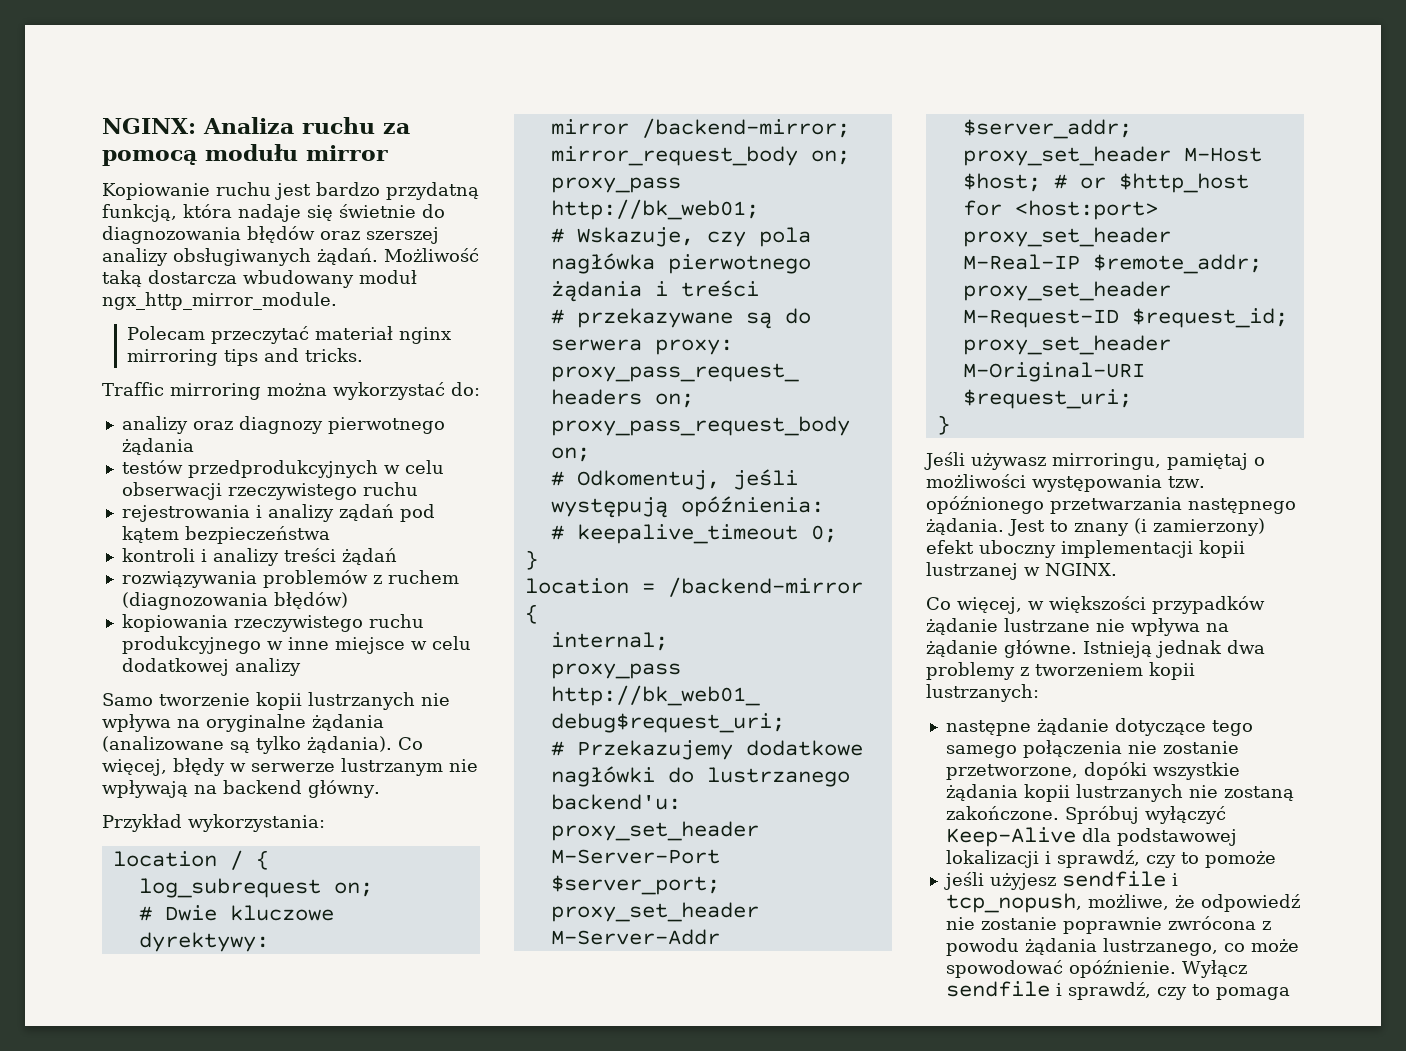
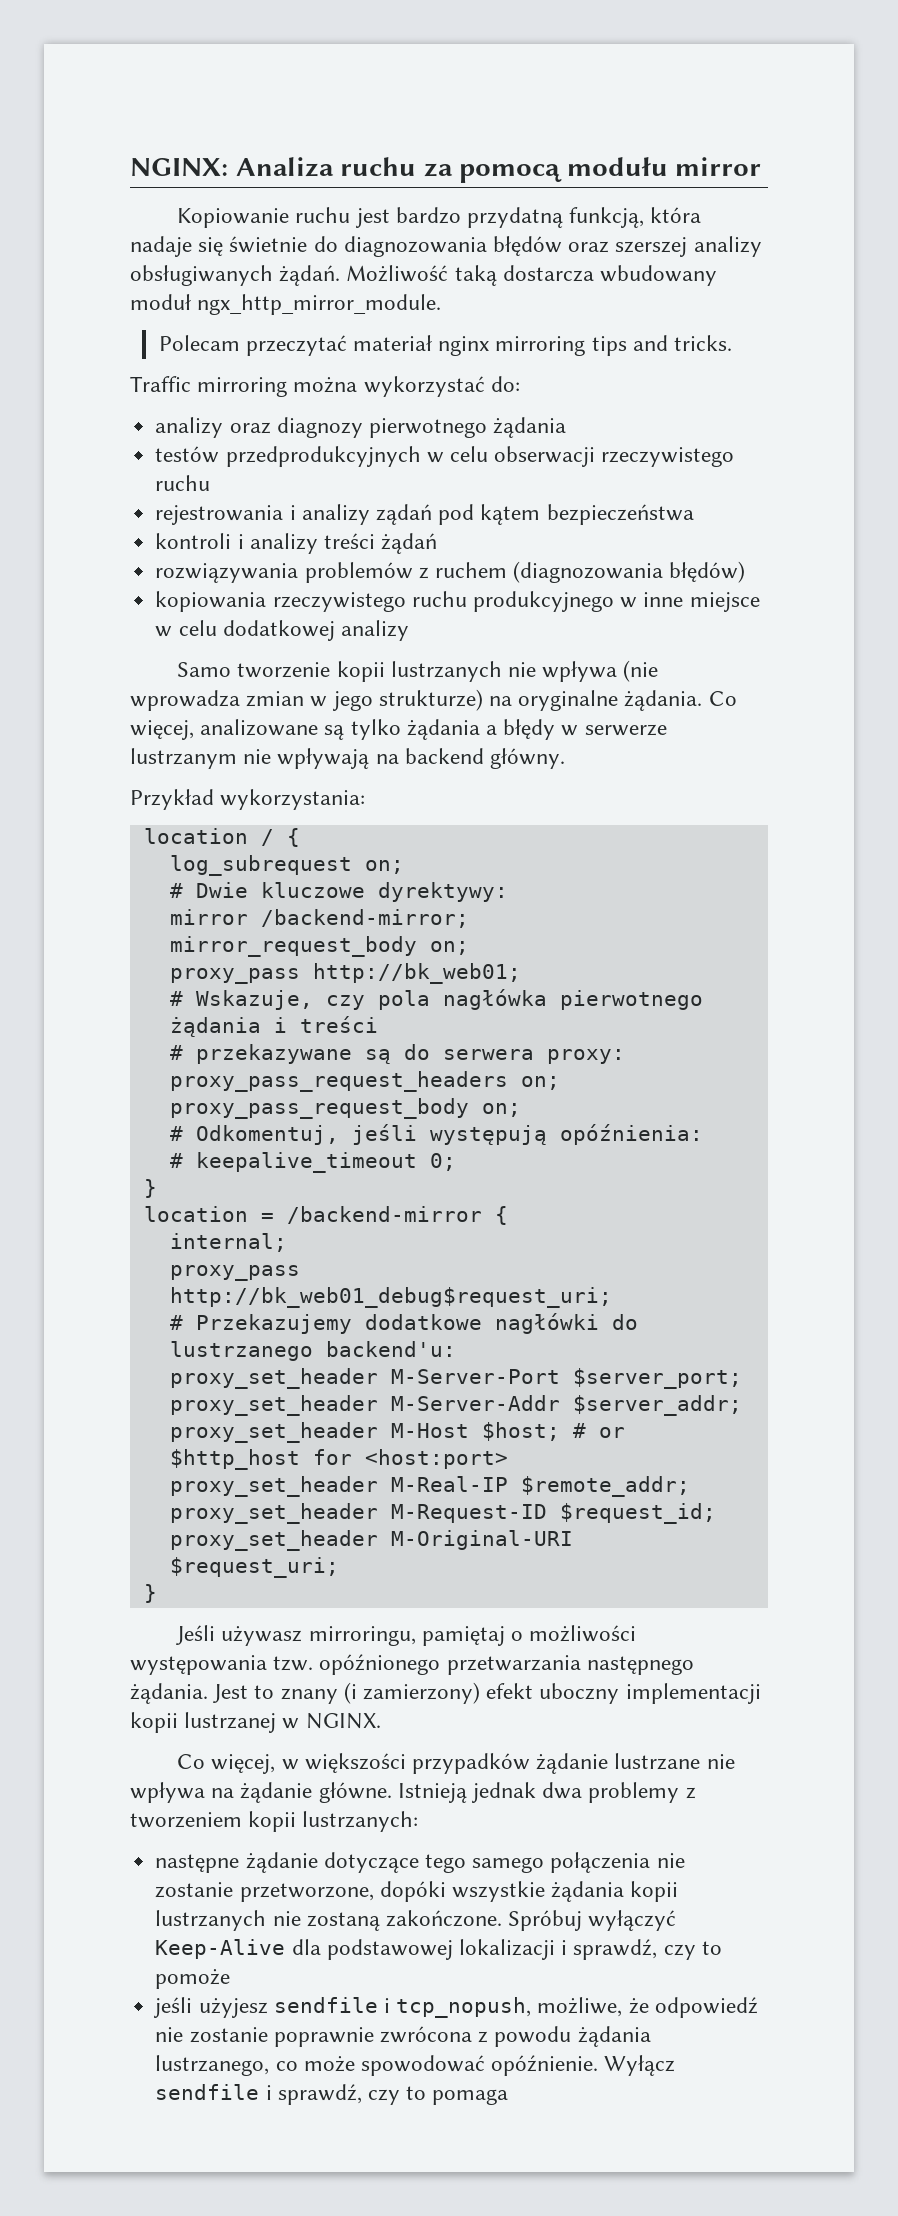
- Samo tworzenie kopii lustrzanych nie wpływa na oryginalne żądania (analizowane są tylko żądania). Co więcej, błędy w serwerze lustrzanym nie wpływają na backend główny.
+ Samo tworzenie kopii lustrzanych nie wpływa (nie wprowadza zmian w jego strukturze) na oryginalne żądania. Co więcej, analizowane są tylko żądania a błędy w serwerze lustrzanym nie wpływają na backend główny.

